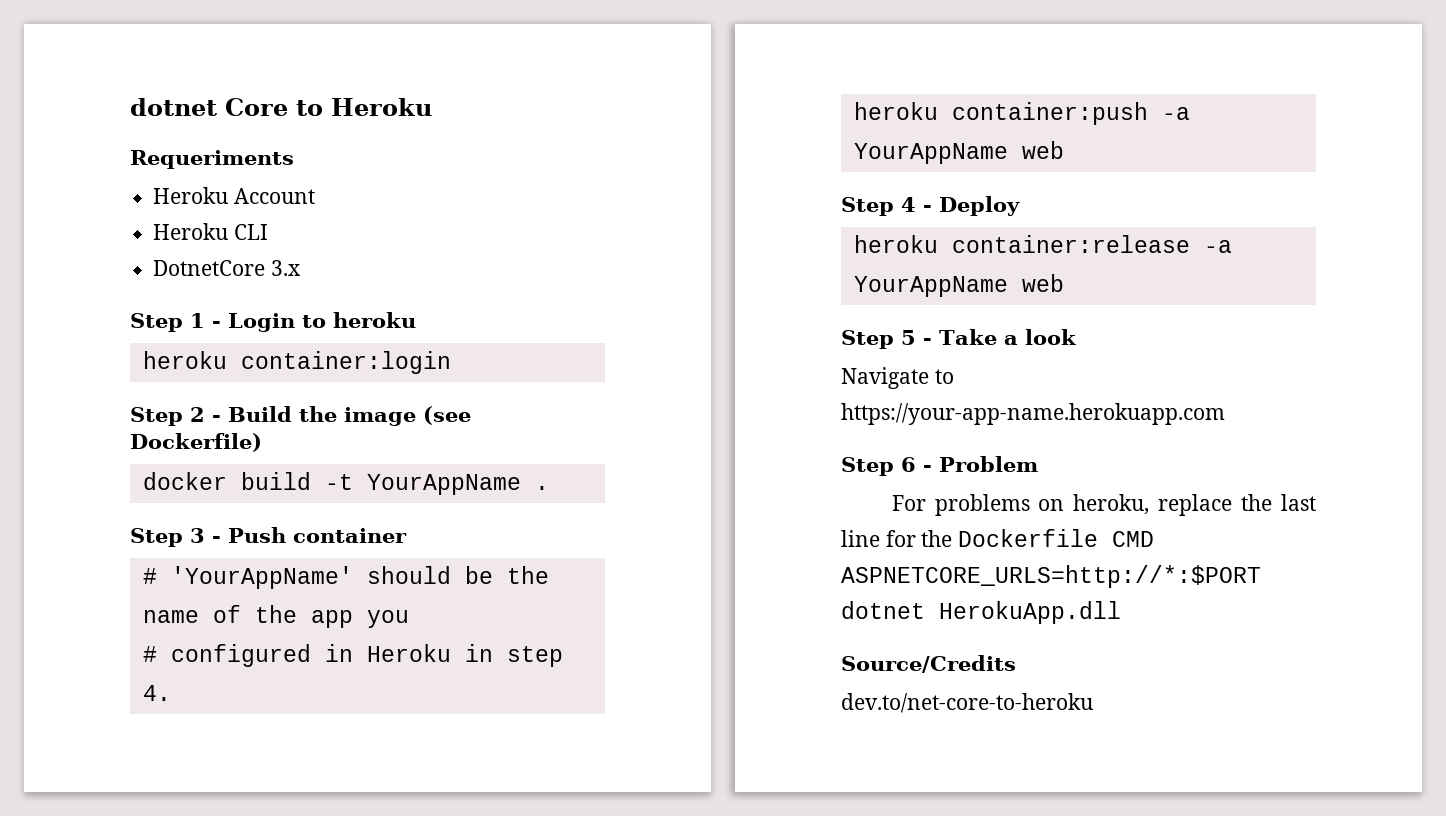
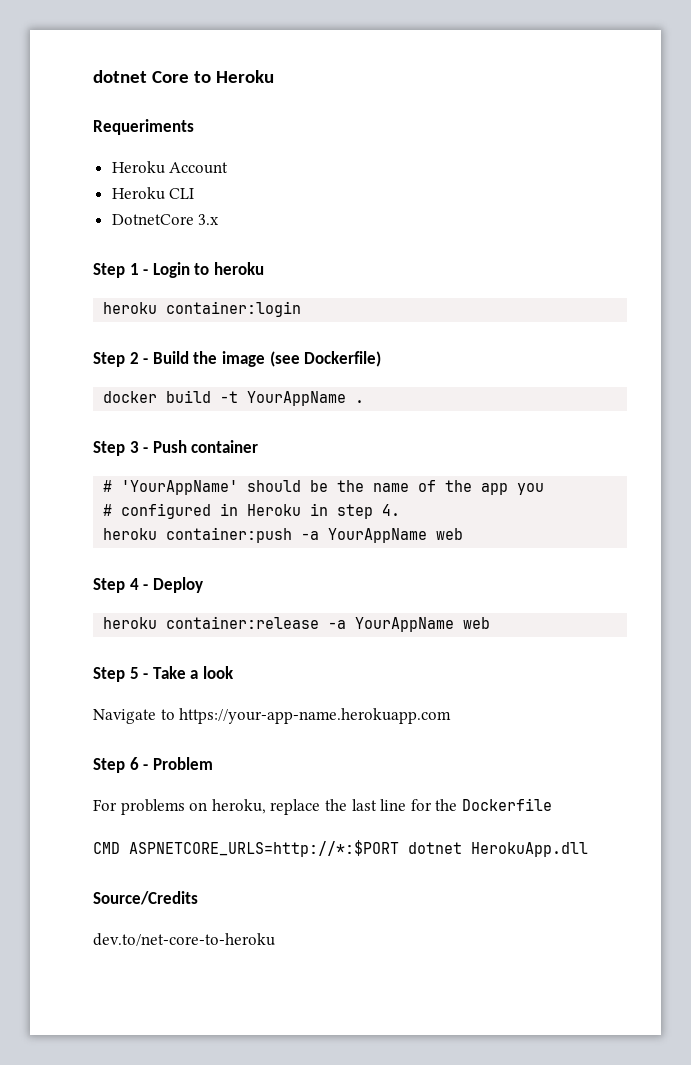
- For problems on heroku, replace the last line for the Dockerfile CMD ASPNETCORE_URLS=http://*:$PORT dotnet HerokuApp.dll
+ For problems on heroku, replace the last line for the Dockerfile
+ CMD ASPNETCORE_URLS=http://*:$PORT dotnet HerokuApp.dll

